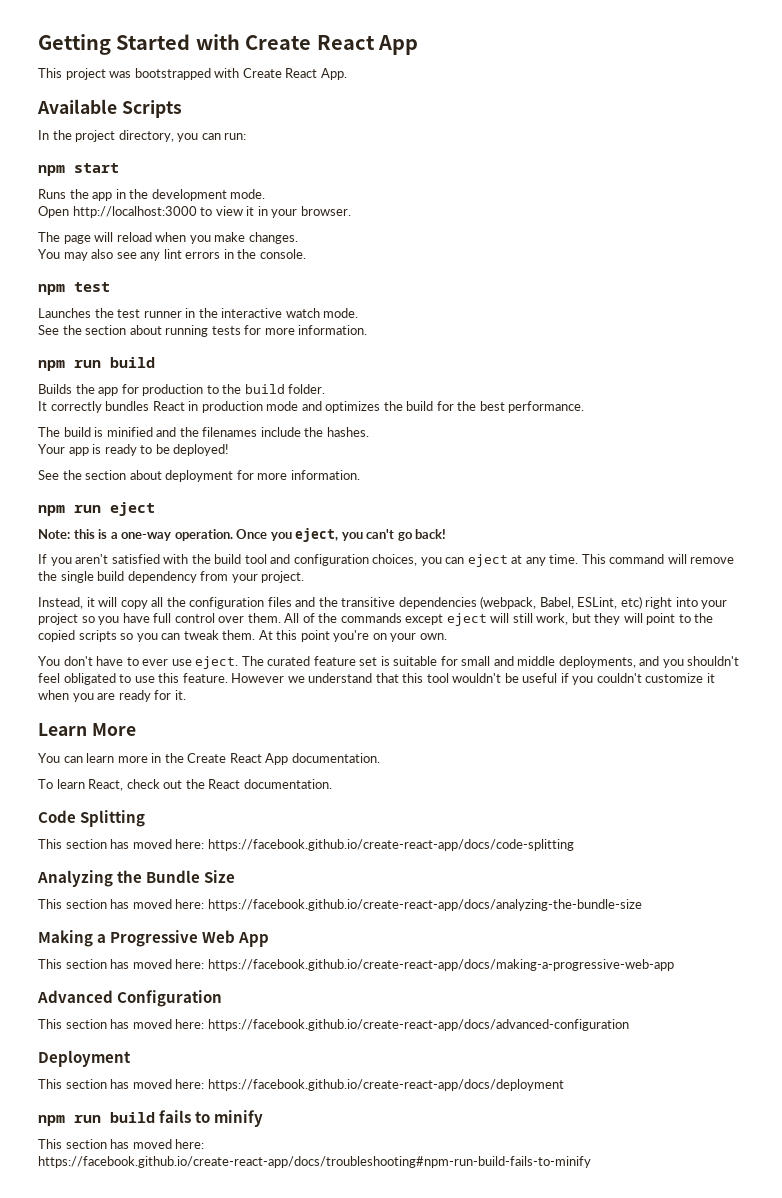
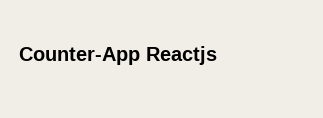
- Getting Started with Create React App
- This project was bootstrapped with Create React App.
- Available Scripts
- In the project directory, you can run:
- npm start
- Runs the app in the development mode.
- Open http://localhost:3000 to view it in your browser.
- The page will reload when you make changes.
- You may also see any lint errors in the console.
- npm test
- Launches the test runner in the interactive watch mode.
- See the section about running tests for more information.
- npm run build
- Builds the app for production to the build folder.
- It correctly bundles React in production mode and optimizes the build for the best performance.
- The build is minified and the filenames include the hashes.
- Your app is ready to be deployed!
- See the section about deployment for more information.
- npm run eject
- Note: this is a one-way operation. Once you eject, you can't go back!
- If you aren't satisfied with the build tool and configuration choices, you can eject at any time. This command will remove the single build dependency from your project.
- Instead, it will copy all the configuration files and the transitive dependencies (webpack, Babel, ESLint, etc) right into your project so you have full control over them. All of the commands except eject will still work, but they will point to the copied scripts so you can tweak them. At this point you're on your own.
- You don't have to ever use eject. The curated feature set is suitable for small and middle deployments, and you shouldn't feel obligated to use this feature. However we understand that this tool wouldn't be useful if you couldn't customize it when you are ready for it.
- Learn More
- You can learn more in the Create React App documentation.
- To learn React, check out the React documentation.
- Code Splitting
- This section has moved here: https://facebook.github.io/create-react-app/docs/code-splitting
- Analyzing the Bundle Size
- This section has moved here: https://facebook.github.io/create-react-app/docs/analyzing-the-bundle-size
- Making a Progressive Web App
- This section has moved here: https://facebook.github.io/create-react-app/docs/making-a-progressive-web-app
- Advanced Configuration
- This section has moved here: https://facebook.github.io/create-react-app/docs/advanced-configuration
- Deployment
- This section has moved here: https://facebook.github.io/create-react-app/docs/deployment
- npm run build fails to minify
- This section has moved here: https://facebook.github.io/create-react-app/docs/troubleshooting#npm-run-build-fails-to-minify
+ Counter-App Reactjs

